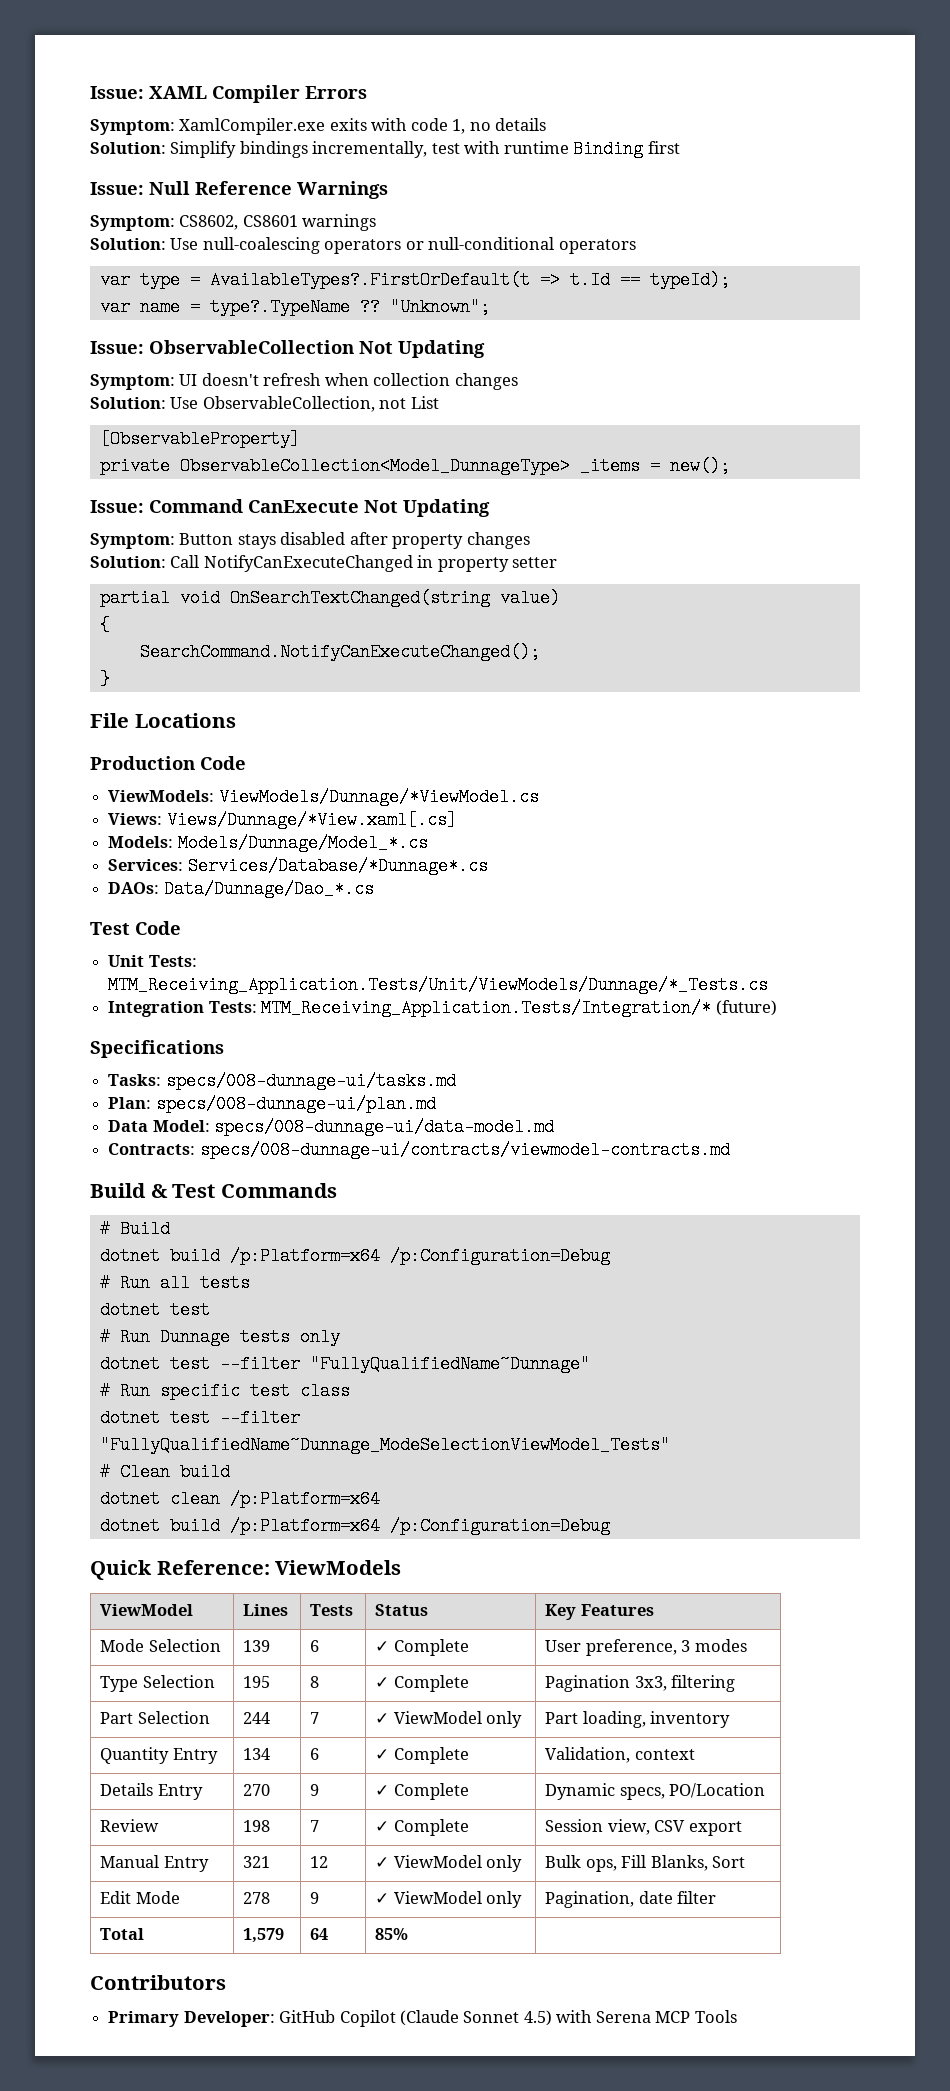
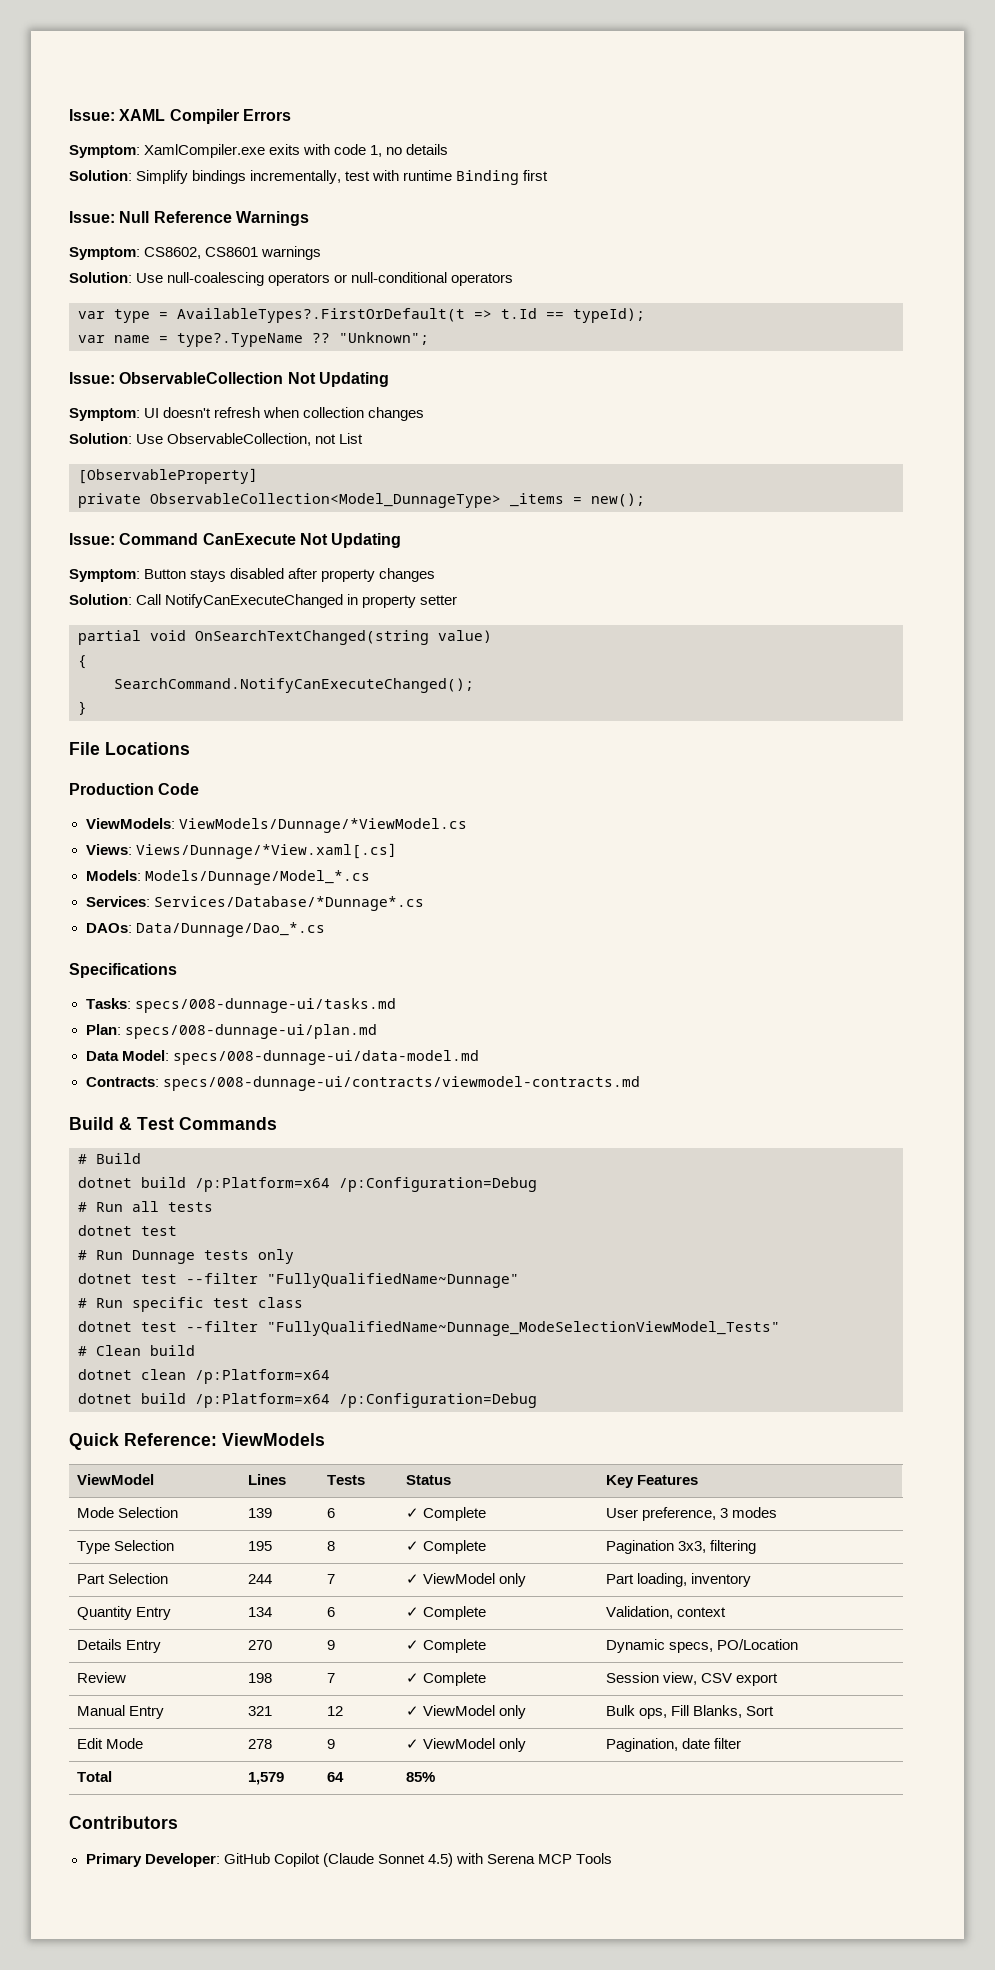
- Test Code
- Unit Tests: MTM_Receiving_Application.Tests/Unit/ViewModels/Dunnage/*_Tests.cs
- Integration Tests: MTM_Receiving_Application.Tests/Integration/* (future)

